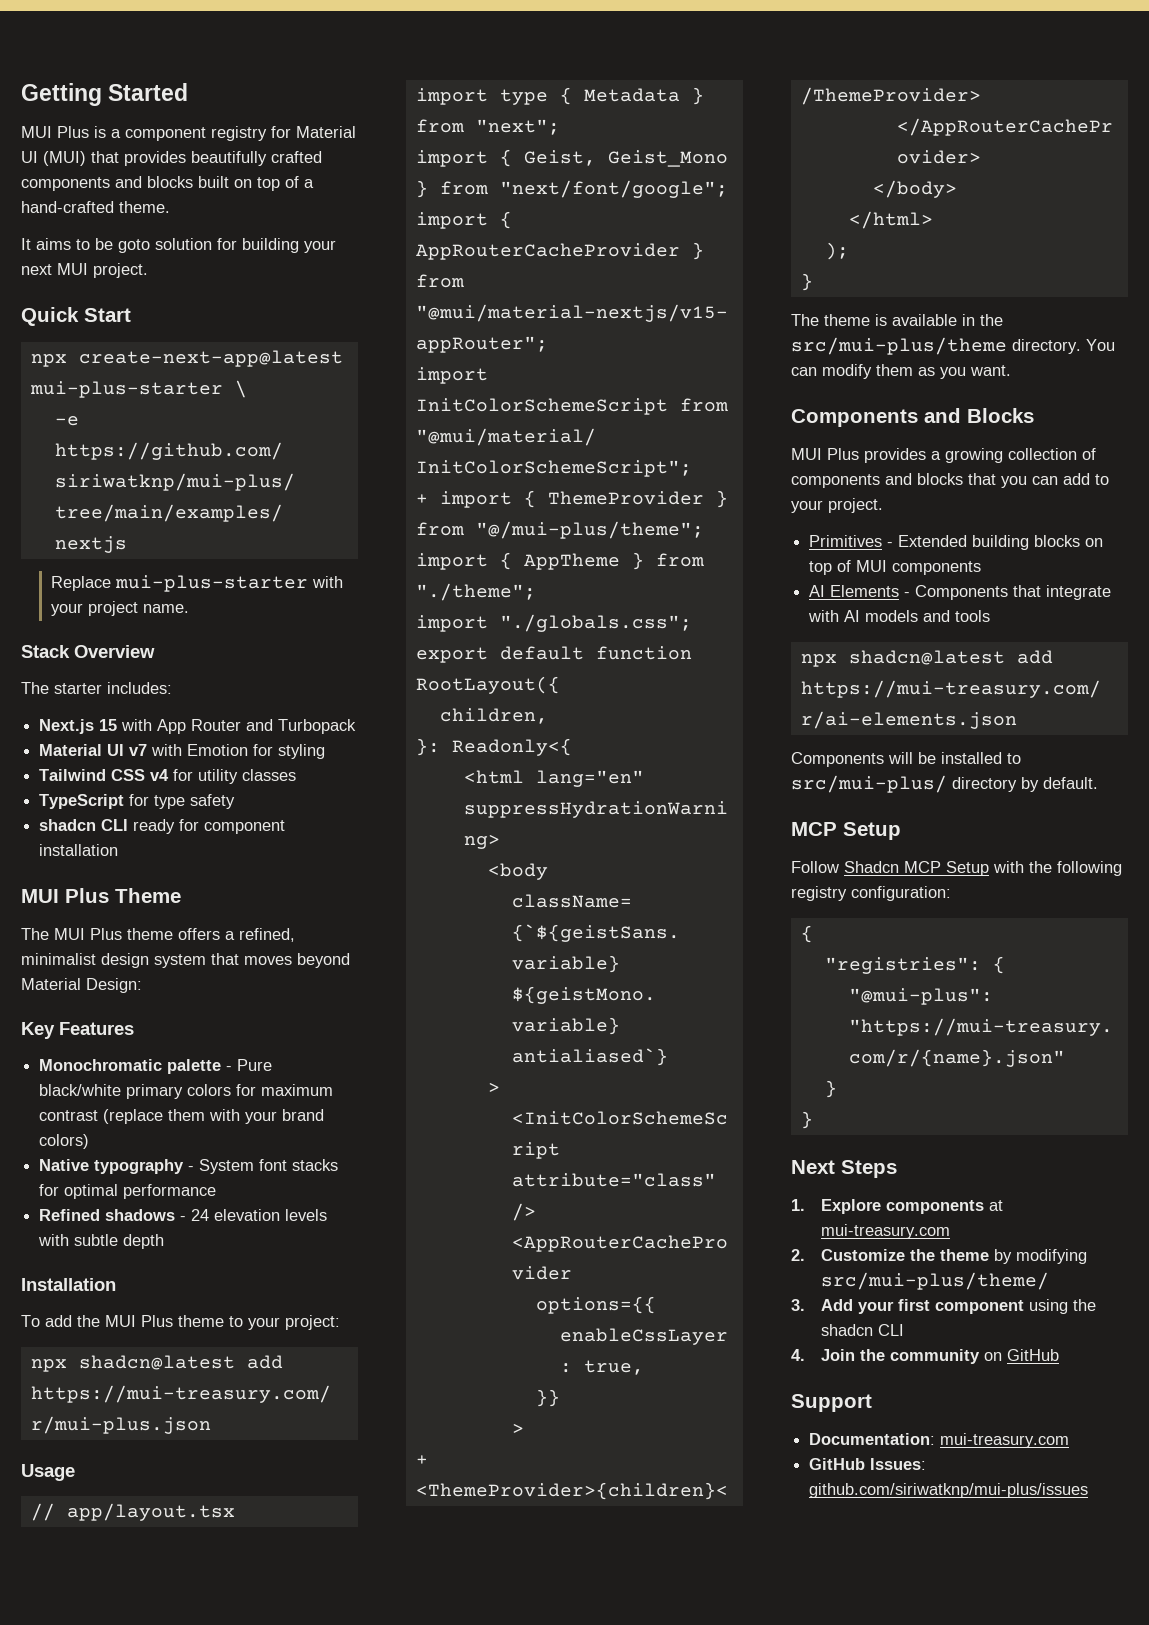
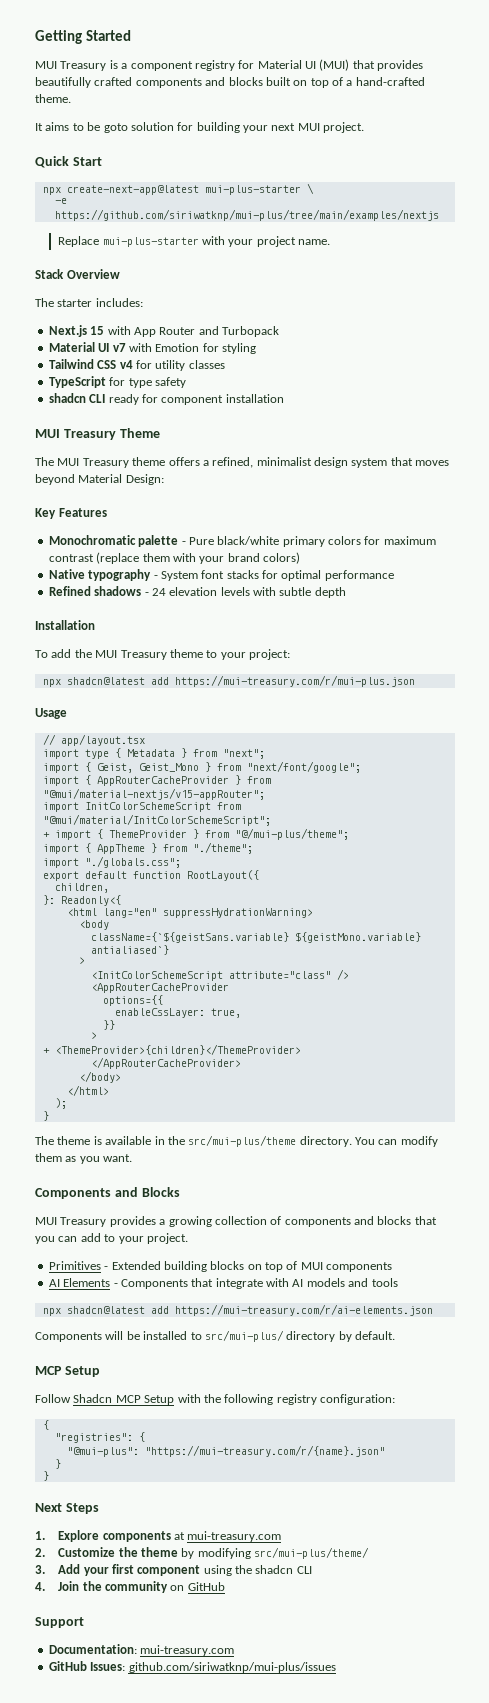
- MUI Plus is a component registry for Material UI (MUI) that provides beautifully crafted components and blocks built on top of a hand-crafted theme.
+ MUI Treasury is a component registry for Material UI (MUI) that provides beautifully crafted components and blocks built on top of a hand-crafted theme.
- MUI Plus Theme
+ MUI Treasury Theme
- The MUI Plus theme offers a refined, minimalist design system that moves beyond Material Design:
+ The MUI Treasury theme offers a refined, minimalist design system that moves beyond Material Design:
- To add the MUI Plus theme to your project:
+ To add the MUI Treasury theme to your project:
- MUI Plus provides a growing collection of components and blocks that you can add to your project.
+ MUI Treasury provides a growing collection of components and blocks that you can add to your project.

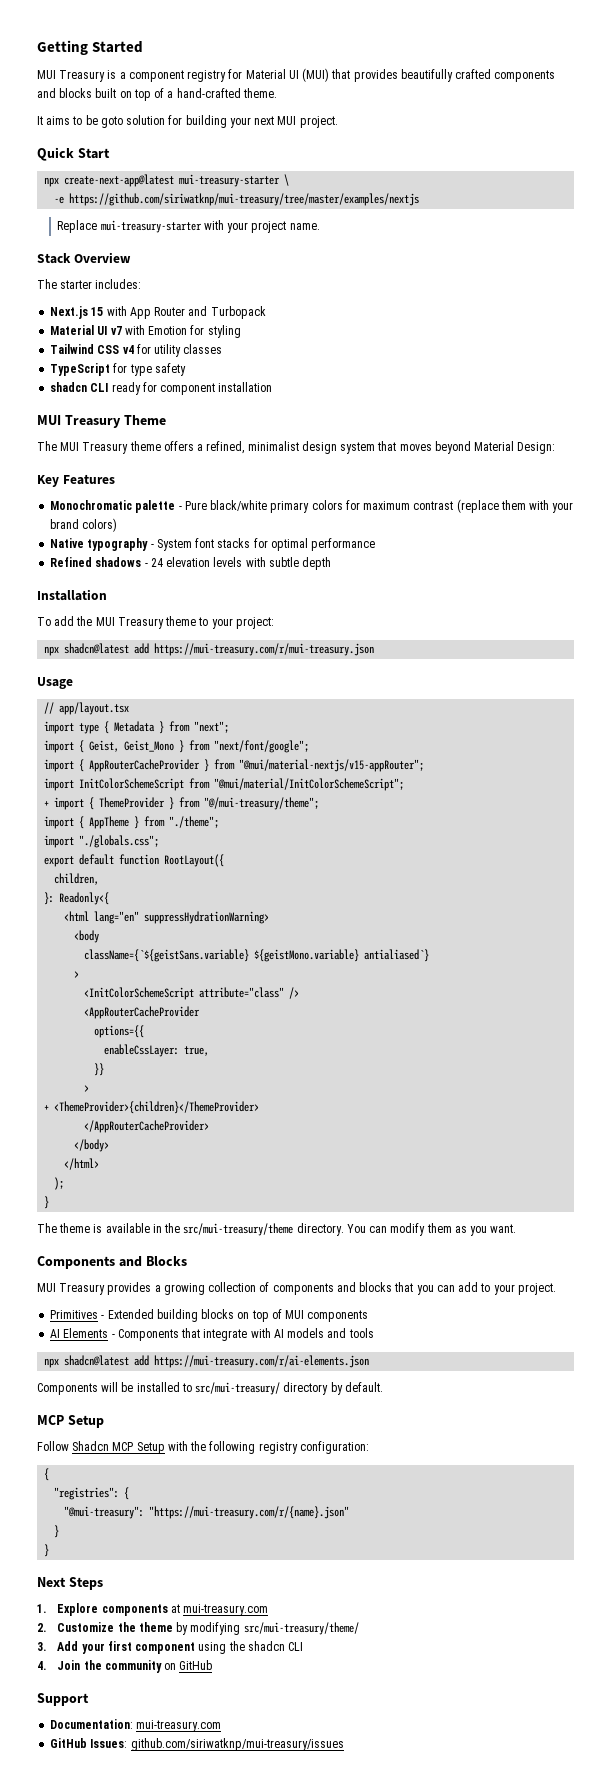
- npx create-next-app@latest mui-plus-starter \
+ npx create-next-app@latest mui-treasury-starter \
- -e https://github.com/siriwatknp/mui-plus/tree/main/examples/nextjs
+ -e https://github.com/siriwatknp/mui-treasury/tree/master/examples/nextjs
- Replace mui-plus-starter with your project name.
+ Replace mui-treasury-starter with your project name.
- npx shadcn@latest add https://mui-treasury.com/r/mui-plus.json
+ npx shadcn@latest add https://mui-treasury.com/r/mui-treasury.json
- + import { ThemeProvider } from "@/mui-plus/theme";
+ + import { ThemeProvider } from "@/mui-treasury/theme";
- The theme is available in the src/mui-plus/theme directory.
+ The theme is available in the src/mui-treasury/theme directory.
- Components will be installed to src/mui-plus/ directory by default.
+ Components will be installed to src/mui-treasury/ directory by default.
- "@mui-plus": "https://mui-treasury.com/r/{name}.json"
+ "@mui-treasury": "https://mui-treasury.com/r/{name}.json"
- 2. Customize the theme by modifying src/mui-plus/theme/
+ 2. Customize the theme by modifying src/mui-treasury/theme/
- GitHub Issues: github.com/siriwatknp/mui-plus/issues
+ GitHub Issues: github.com/siriwatknp/mui-treasury/issues

